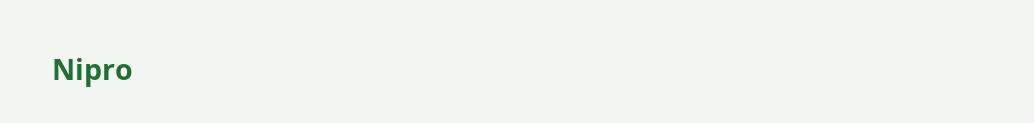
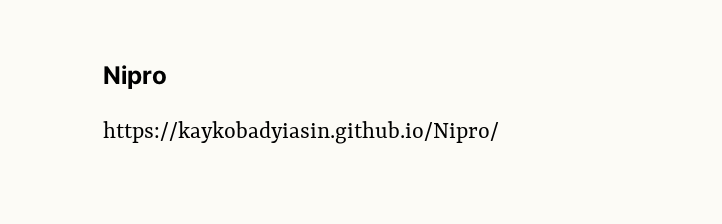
+ https://kaykobadyiasin.github.io/Nipro/

